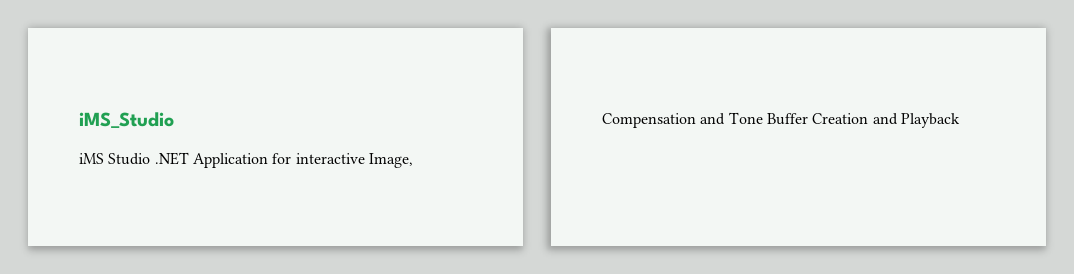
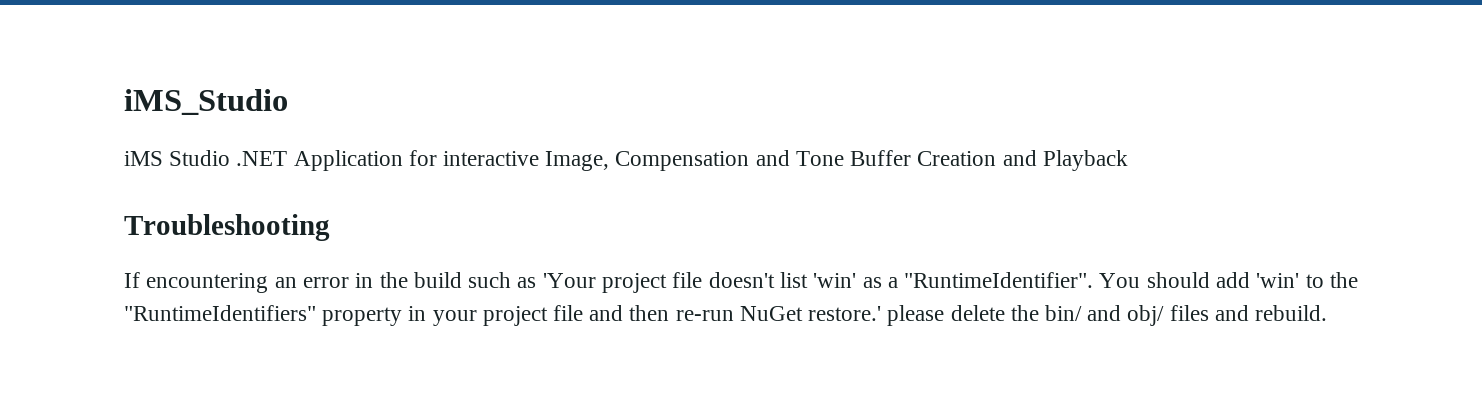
+ Troubleshooting
+ If encountering an error in the build such as 'Your project file doesn't list 'win' as a "RuntimeIdentifier". You should add 'win' to the "RuntimeIdentifiers" property in your project file and then re-run NuGet restore.' please delete the bin/ and obj/ files and rebuild.

